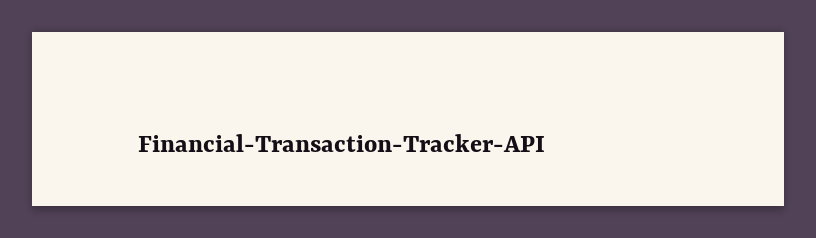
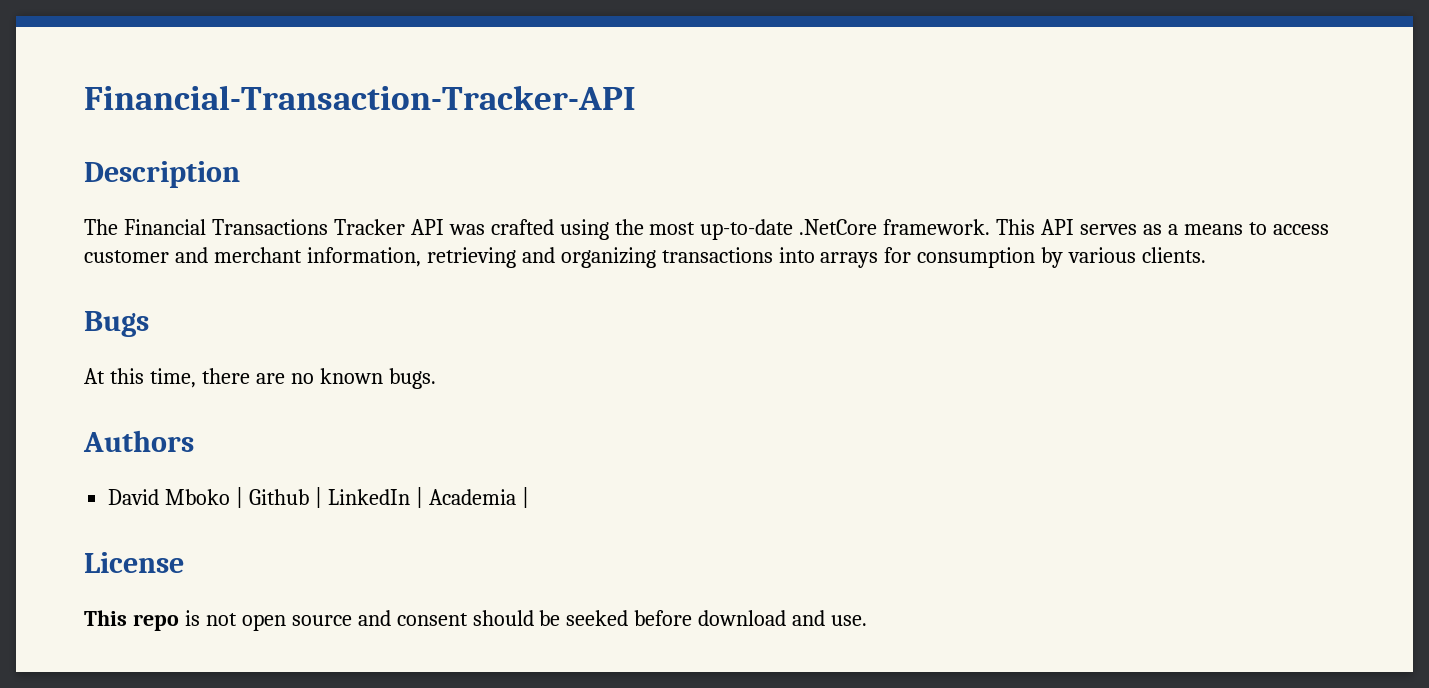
+ Description
+ The Financial Transactions Tracker API was crafted using the most up-to-date .NetCore framework. This API serves as a means to access customer and merchant information, retrieving and organizing transactions into arrays for consumption by various clients.
+ Bugs
+ At this time, there are no known bugs.
+ Authors
+ David Mboko | Github | LinkedIn | Academia |
+ License
+ This repo is not open source and consent should be seeked before download and use.

